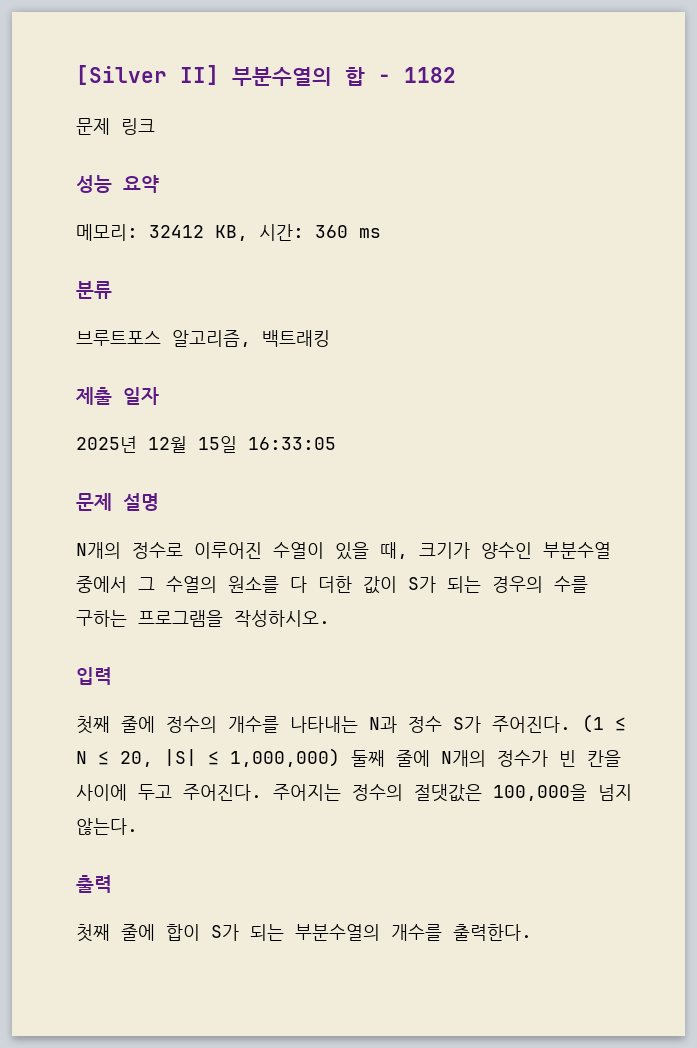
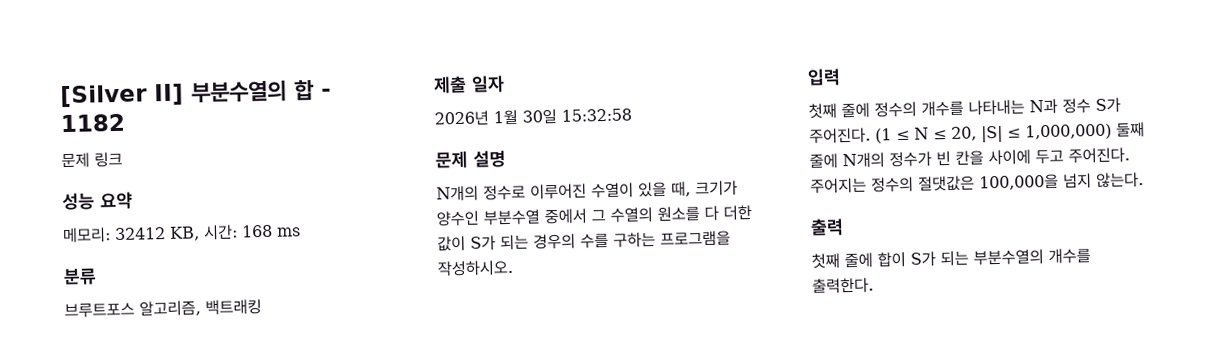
- 메모리: 32412 KB, 시간: 360 ms
+ 메모리: 32412 KB, 시간: 168 ms
- 2025년 12월 15일 16:33:05
+ 2026년 1월 30일 15:32:58

